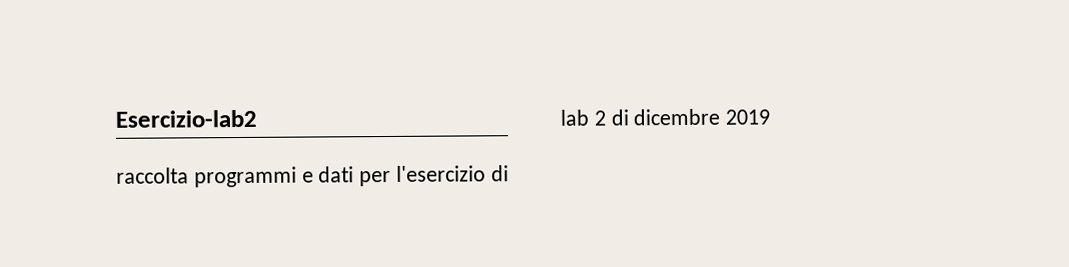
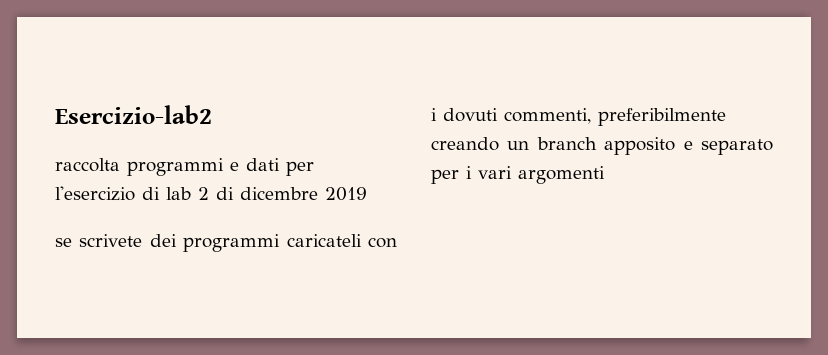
+ se scrivete dei programmi caricateli con i dovuti commenti, preferibilmente creando un branch apposito e separato per i vari argomenti

